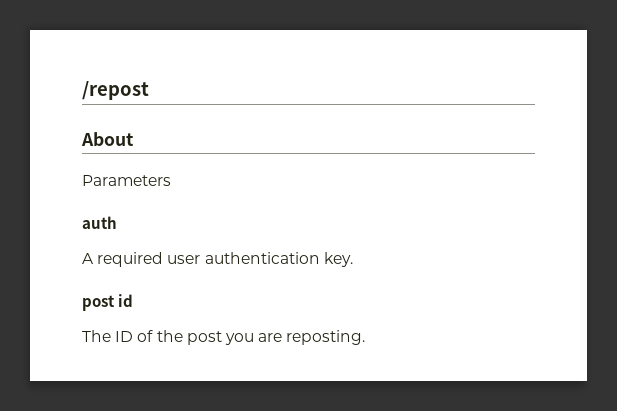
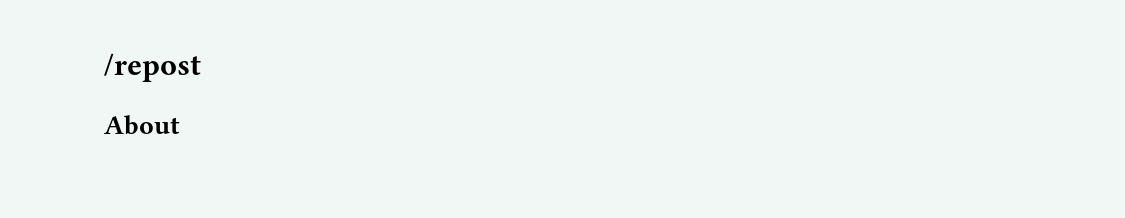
- Parameters
- auth
- A required user authentication key.
- post id
- The ID of the post you are reposting.

